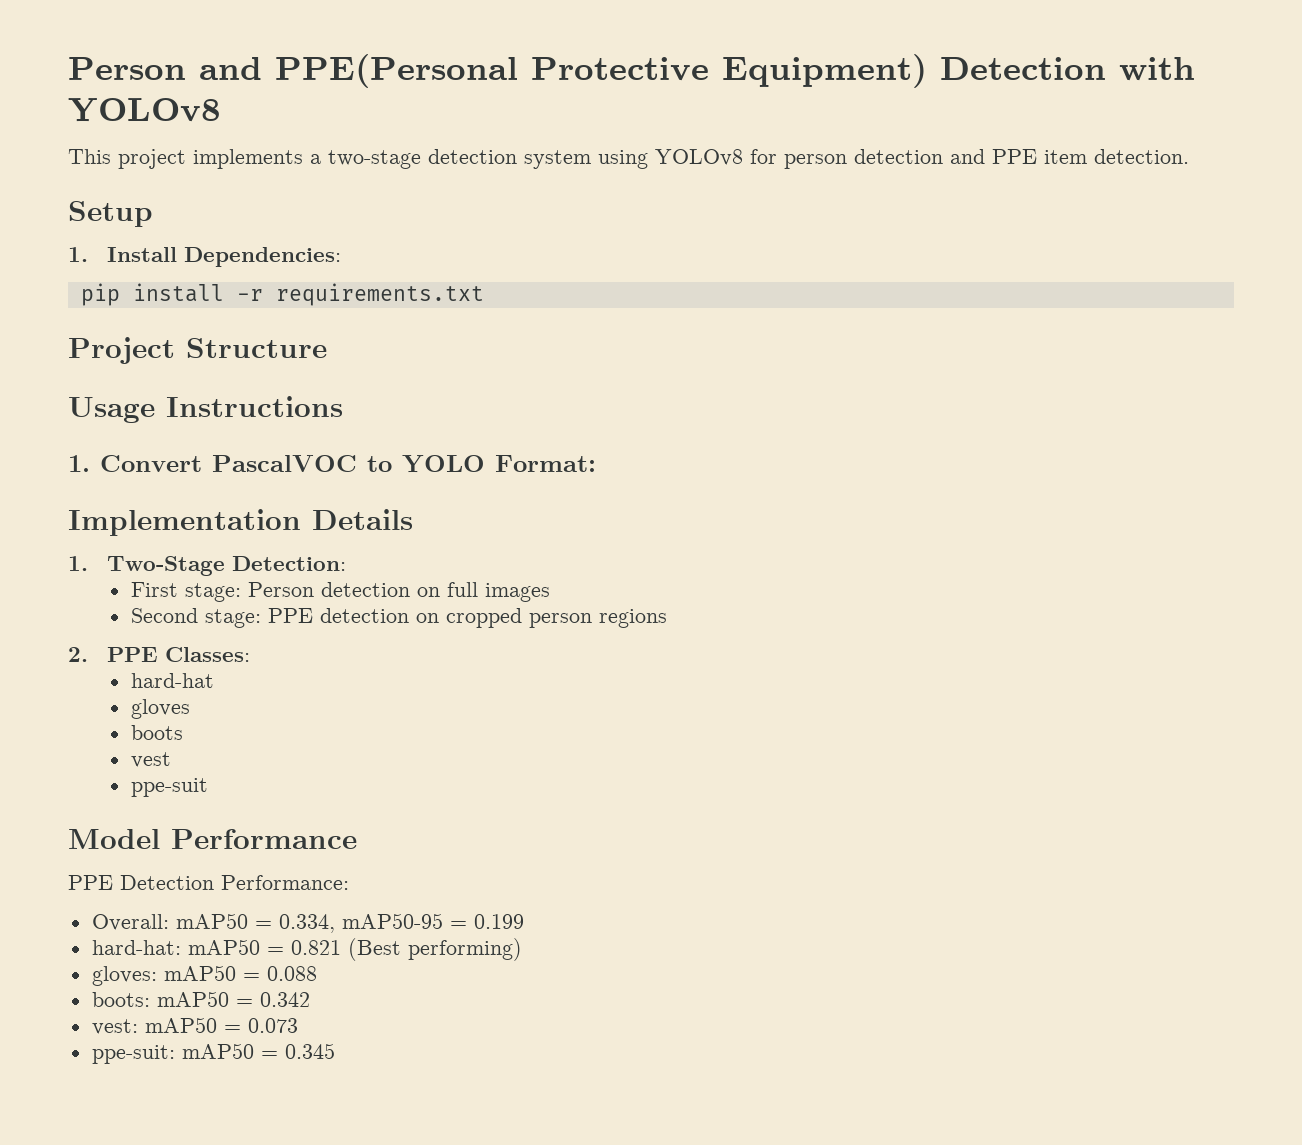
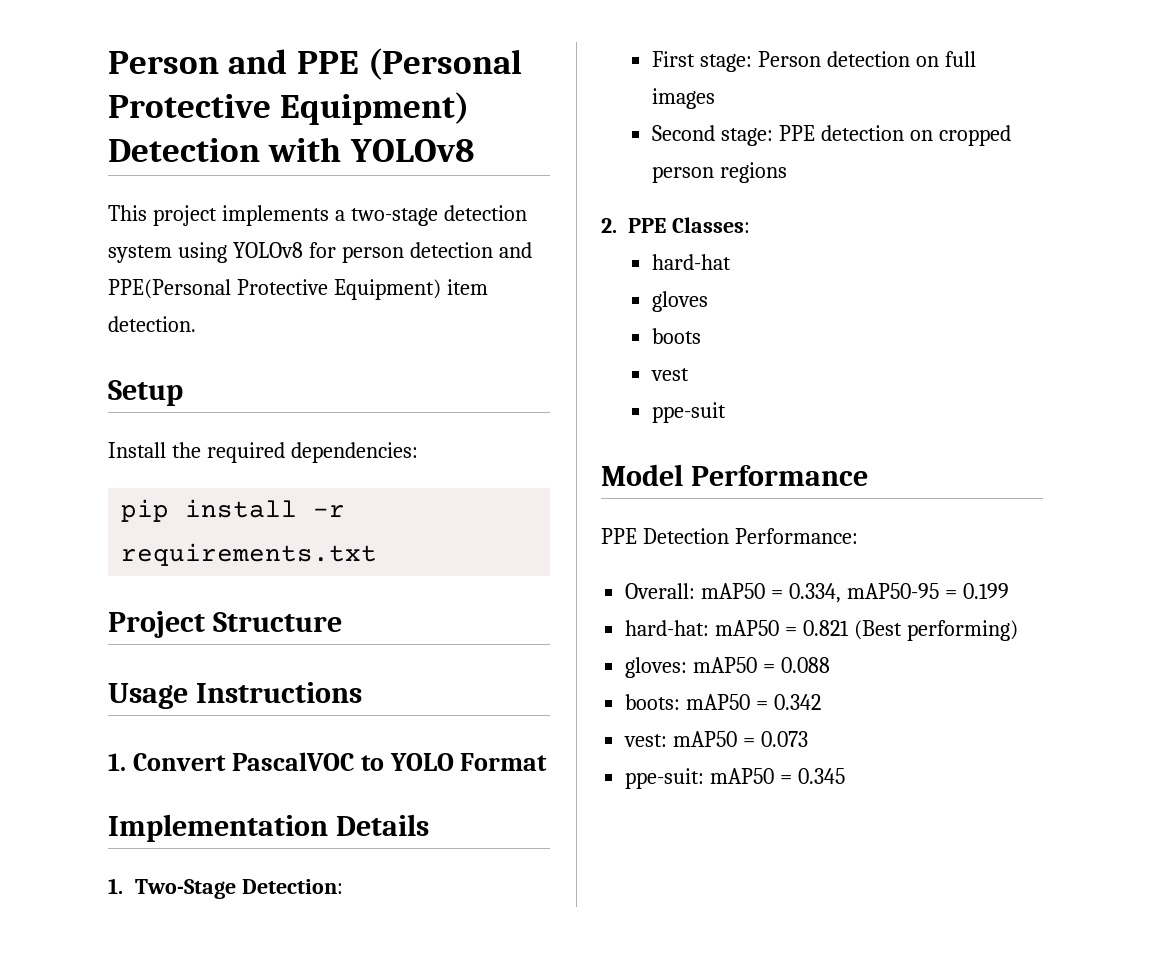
- Person and PPE(Personal Protective Equipment) Detection with YOLOv8
+ Person and PPE (Personal Protective Equipment) Detection with YOLOv8
- This project implements a two-stage detection system using YOLOv8 for person detection and PPE item detection.
+ This project implements a two-stage detection system using YOLOv8 for person detection and PPE(Personal Protective Equipment) item detection.
- 1. Install Dependencies:
+ Install the required dependencies:
- 1. Convert PascalVOC to YOLO Format:
+ 1. Convert PascalVOC to YOLO Format

